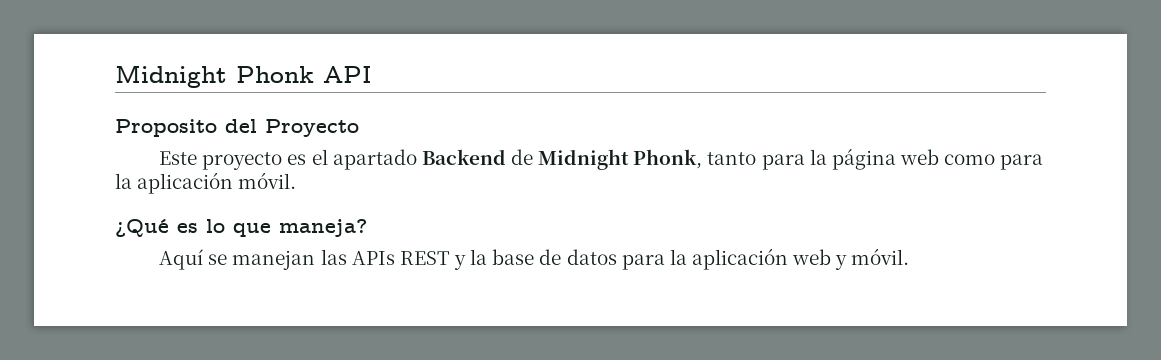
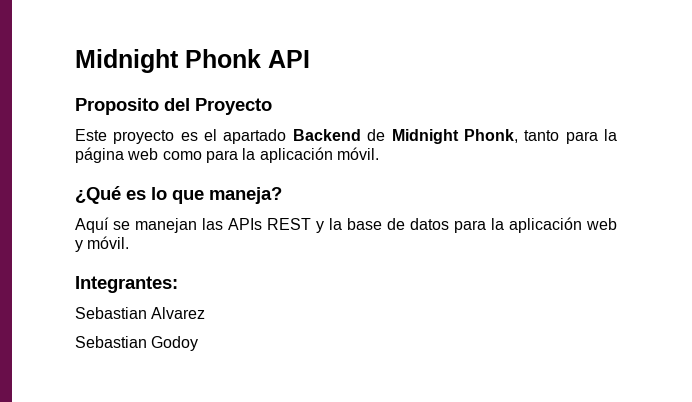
+ Integrantes:
+ Sebastian Alvarez
+ Sebastian Godoy

